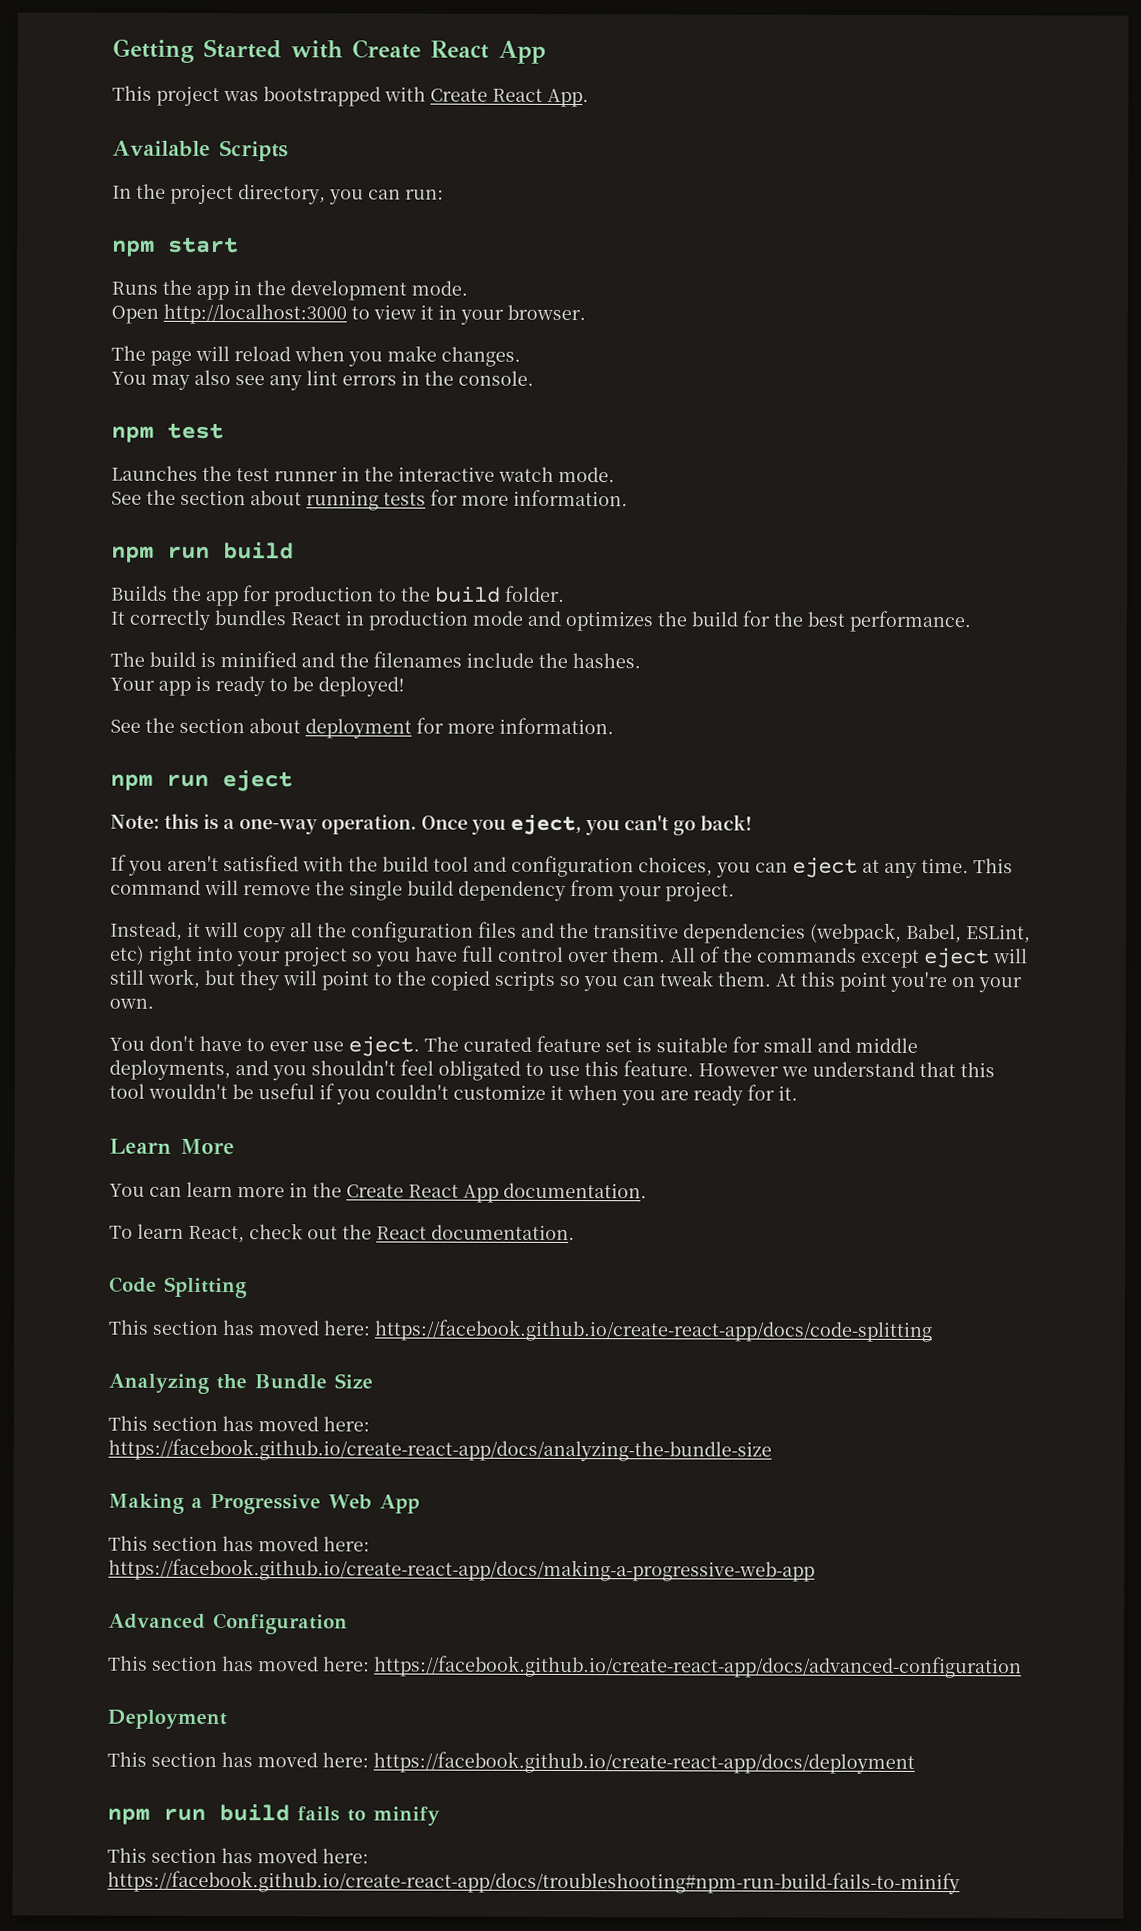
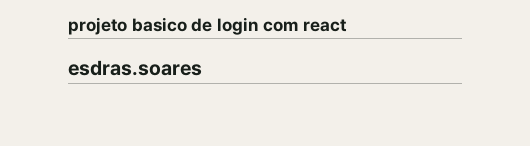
- Getting Started with Create React App
- This project was bootstrapped with Create React App.
- Available Scripts
- In the project directory, you can run:
- npm start
- Runs the app in the development mode.
- Open http://localhost:3000 to view it in your browser.
- The page will reload when you make changes.
- You may also see any lint errors in the console.
- npm test
- Launches the test runner in the interactive watch mode.
- See the section about running tests for more information.
- npm run build
- Builds the app for production to the build folder.
- It correctly bundles React in production mode and optimizes the build for the best performance.
- The build is minified and the filenames include the hashes.
- Your app is ready to be deployed!
- See the section about deployment for more information.
- npm run eject
- Note: this is a one-way operation. Once you eject, you can't go back!
- If you aren't satisfied with the build tool and configuration choices, you can eject at any time. This command will remove the single build dependency from your project.
- Instead, it will copy all the configuration files and the transitive dependencies (webpack, Babel, ESLint, etc) right into your project so you have full control over them. All of the commands except eject will still work, but they will point to the copied scripts so you can tweak them. At this point you're on your own.
- You don't have to ever use eject. The curated feature set is suitable for small and middle deployments, and you shouldn't feel obligated to use this feature. However we understand that this tool wouldn't be useful if you couldn't customize it when you are ready for it.
- Learn More
- You can learn more in the Create React App documentation.
- To learn React, check out the React documentation.
- Code Splitting
- This section has moved here: https://facebook.github.io/create-react-app/docs/code-splitting
- Analyzing the Bundle Size
- This section has moved here: https://facebook.github.io/create-react-app/docs/analyzing-the-bundle-size
- Making a Progressive Web App
- This section has moved here: https://facebook.github.io/create-react-app/docs/making-a-progressive-web-app
- Advanced Configuration
- This section has moved here: https://facebook.github.io/create-react-app/docs/advanced-configuration
- Deployment
- This section has moved here: https://facebook.github.io/create-react-app/docs/deployment
- npm run build fails to minify
- This section has moved here: https://facebook.github.io/create-react-app/docs/troubleshooting#npm-run-build-fails-to-minify
+ projeto basico de login com react
+ esdras.soares

